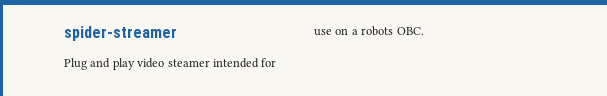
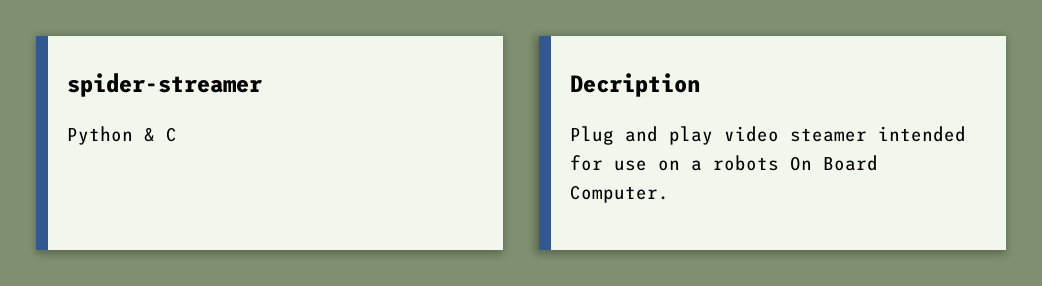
+ Python & C
+ Decription
- Plug and play video steamer intended for use on a robots OBC.
+ Plug and play video steamer intended for use on a robots On Board Computer.

